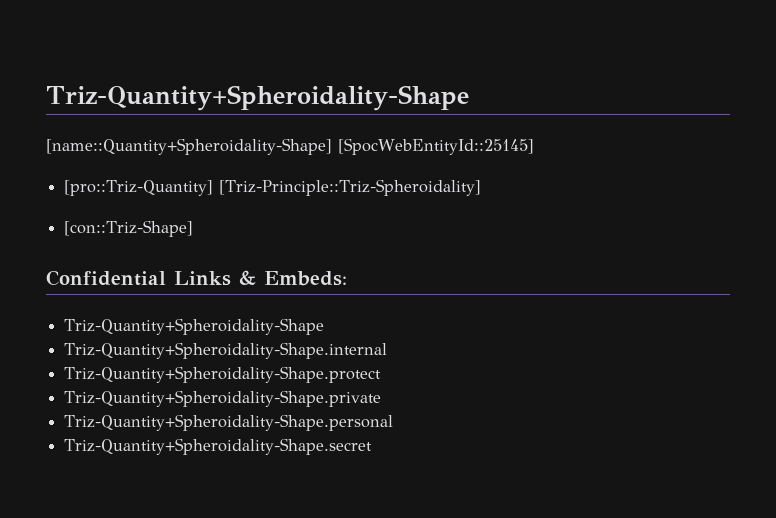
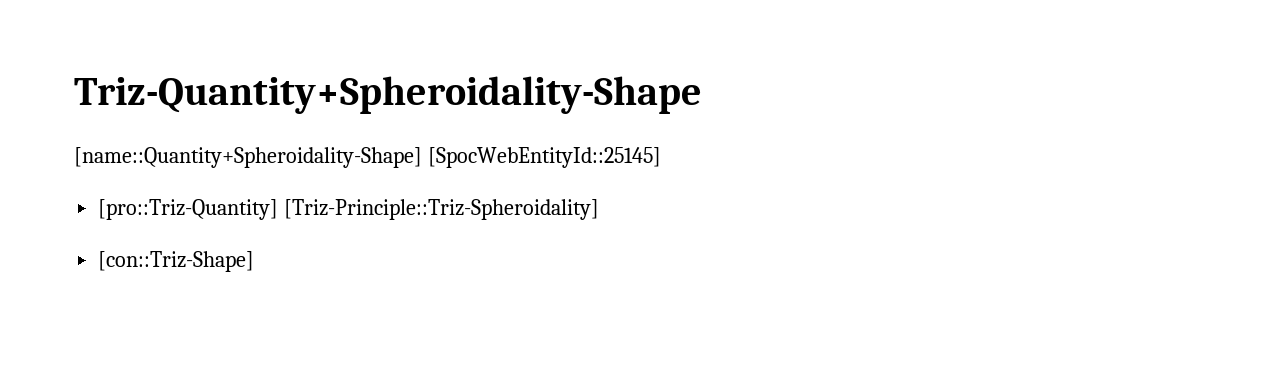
- Confidential Links & Embeds:
- Triz-Quantity+Spheroidality-Shape
- Triz-Quantity+Spheroidality-Shape.internal
- Triz-Quantity+Spheroidality-Shape.protect
- Triz-Quantity+Spheroidality-Shape.private
- Triz-Quantity+Spheroidality-Shape.personal
- Triz-Quantity+Spheroidality-Shape.secret

